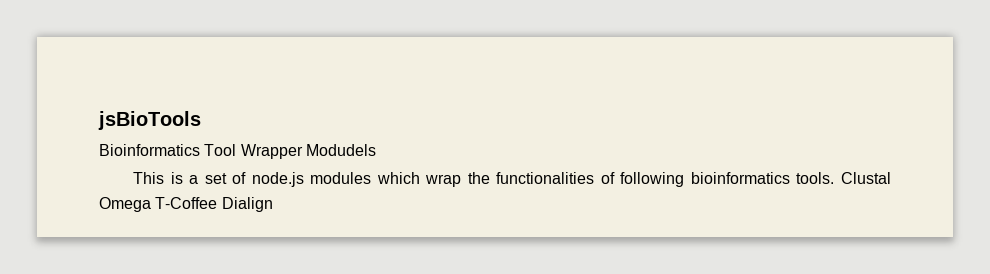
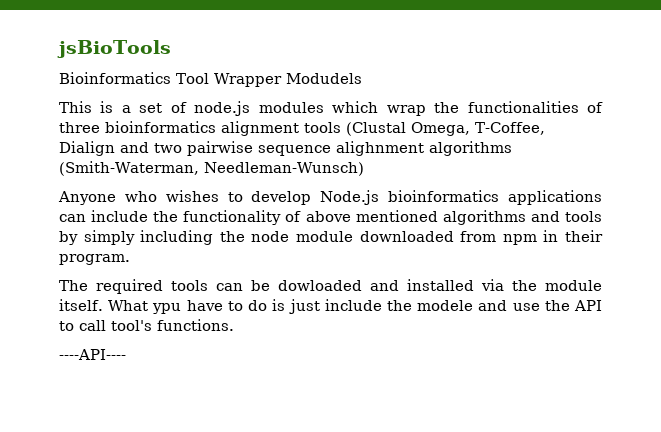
- This is a set of node.js modules which wrap the functionalities of following bioinformatics tools. Clustal Omega T-Coffee Dialign
+ This is a set of node.js modules which wrap the functionalities of three bioinformatics alignment tools (Clustal Omega, T-Coffee, Dialign and two pairwise sequence alighnment algorithms (Smith-Waterman, Needleman-Wunsch)
+ Anyone who wishes to develop Node.js bioinformatics applications can include the functionality of above mentioned algorithms and tools by simply including the node module downloaded from npm in their program.
+ The required tools can be dowloaded and installed via the module itself. What ypu have to do is just include the modele and use the API to call tool's functions.
+ ----API----

